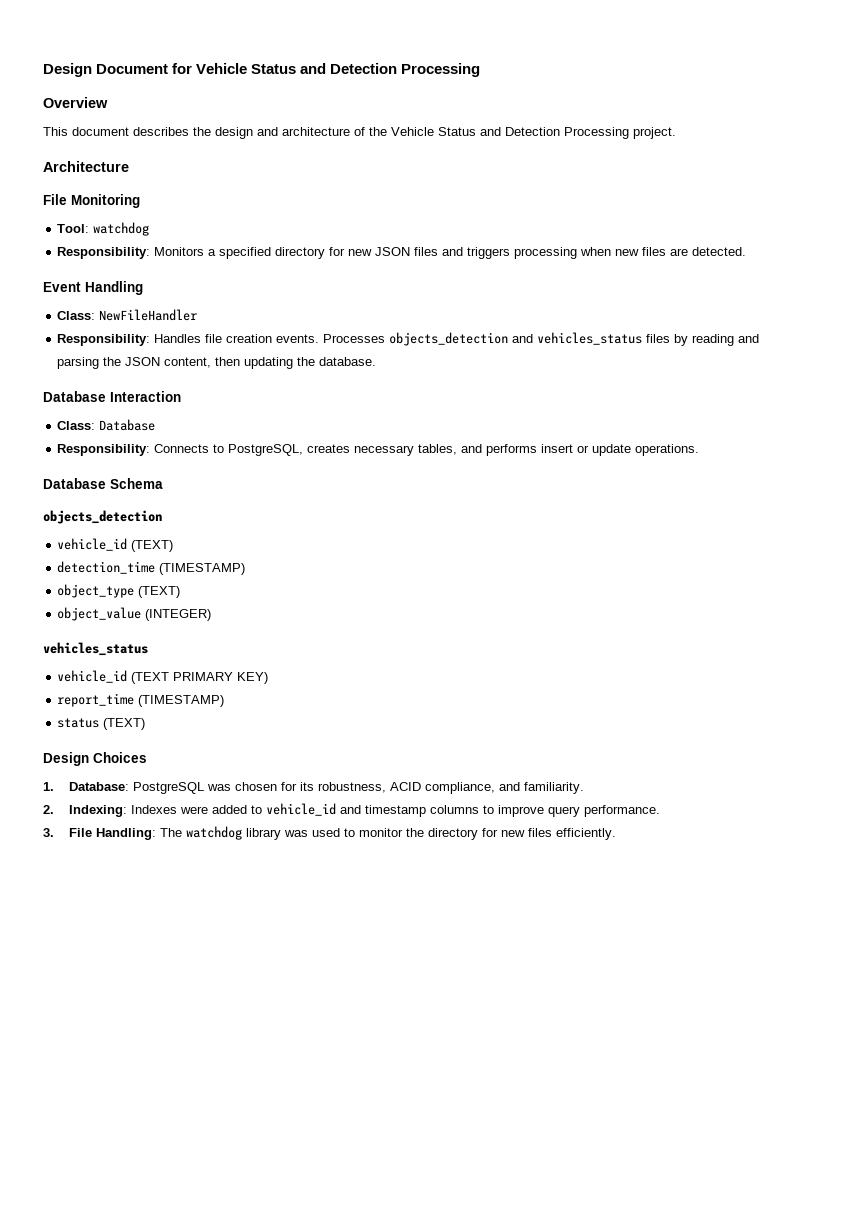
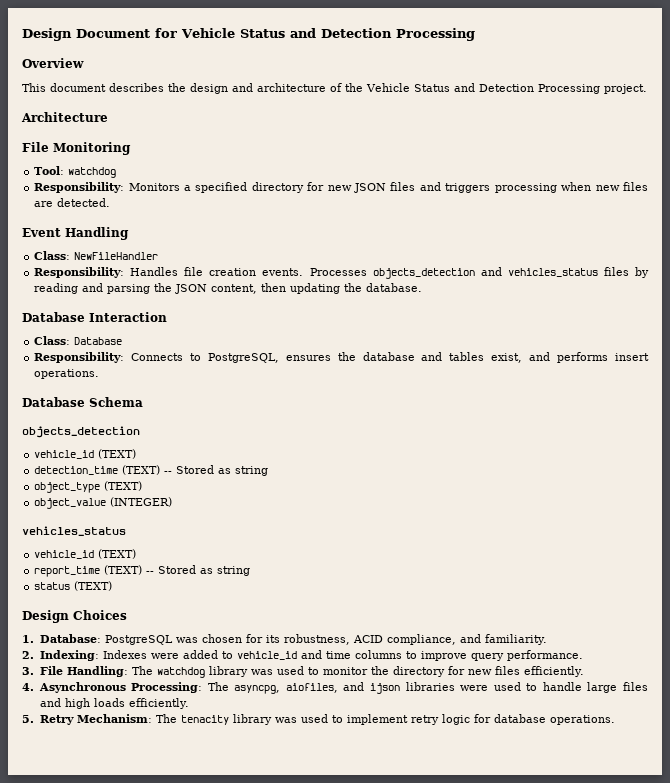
- Responsibility: Connects to PostgreSQL, creates necessary tables, and performs insert or update operations.
+ Responsibility: Connects to PostgreSQL, ensures the database and tables exist, and performs insert operations.
- detection_time (TIMESTAMP)
+ detection_time (TEXT) -- Stored as string
  object_value (INTEGER)
  vehicles_status
- vehicle_id (TEXT PRIMARY KEY)
- report_time (TIMESTAMP)
+ vehicle_id (TEXT)
+ report_time (TEXT) -- Stored as string
- 2. Indexing: Indexes were added to vehicle_id and timestamp columns to improve query performance.
+ 2. Indexing: Indexes were added to vehicle_id and time columns to improve query performance.
+ 4. Asynchronous Processing: The asyncpg, aiofiles, and ijson libraries were used to handle large files and high loads efficiently.
+ 5. Retry Mechanism: The tenacity library was used to implement retry logic for database operations.

